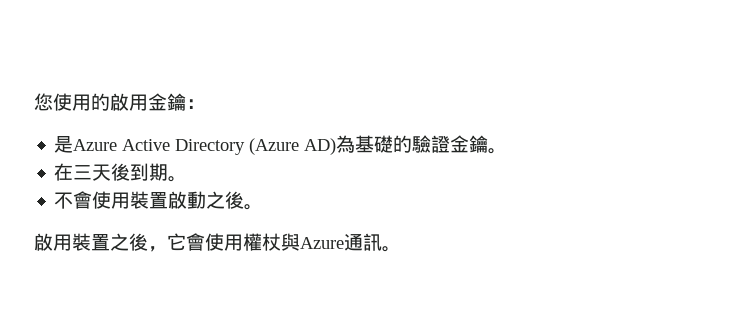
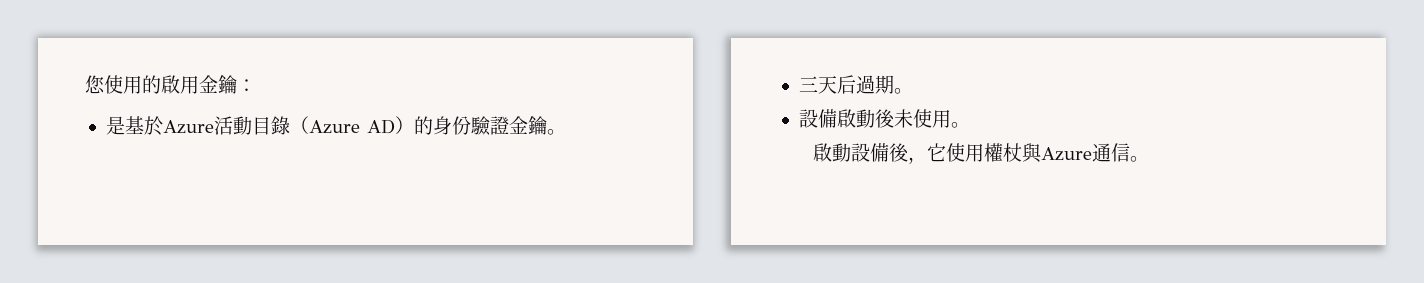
- 是Azure Active Directory (Azure AD)為基礎的驗證金鑰。
+ 是基於Azure活動目錄（Azure AD）的身份驗證金鑰。
- 在三天後到期。
+ 三天后過期。
- 不會使用裝置啟動之後。
- 啟用裝置之後，它會使用權杖與Azure通訊。
+ 設備啟動後未使用。
+ 啟動設備後，它使用權杖與Azure通信。

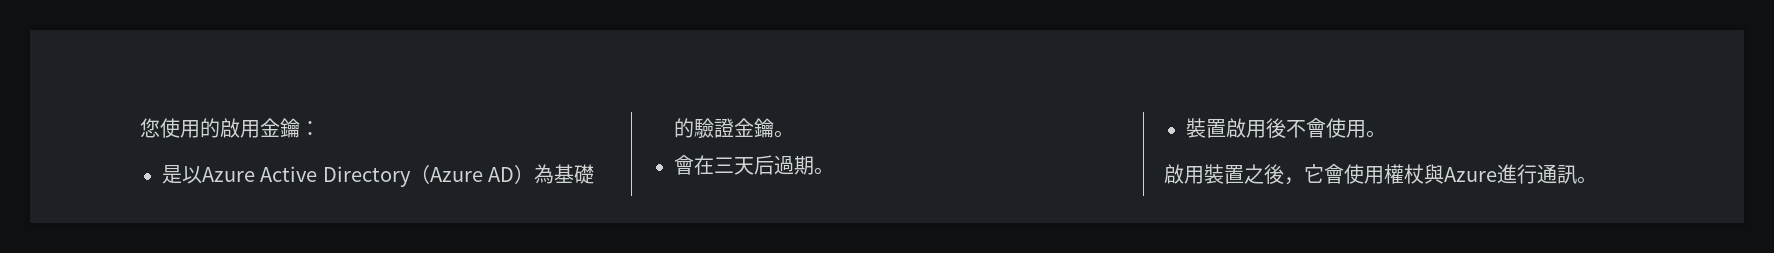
- 是基於Azure活動目錄（Azure AD）的身份驗證金鑰。
+ 是以Azure Active Directory（Azure AD）為基礎的驗證金鑰。
- 三天后過期。
+ 會在三天后過期。
- 設備啟動後未使用。
+ 裝置啟用後不會使用。
- 啟動設備後，它使用權杖與Azure通信。
+ 啟用裝置之後，它會使用權杖與Azure進行通訊。

